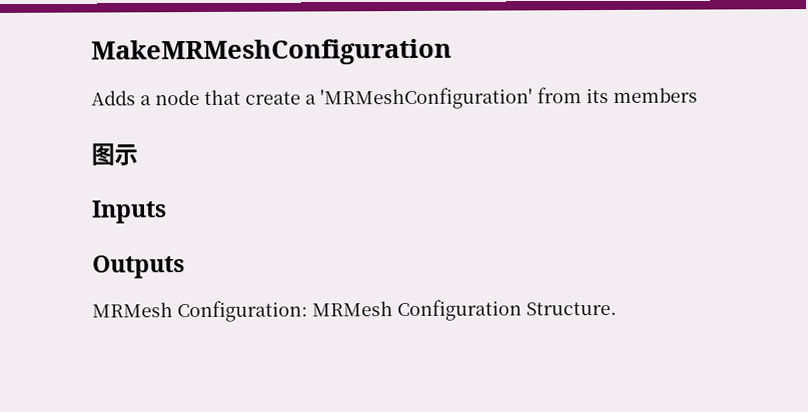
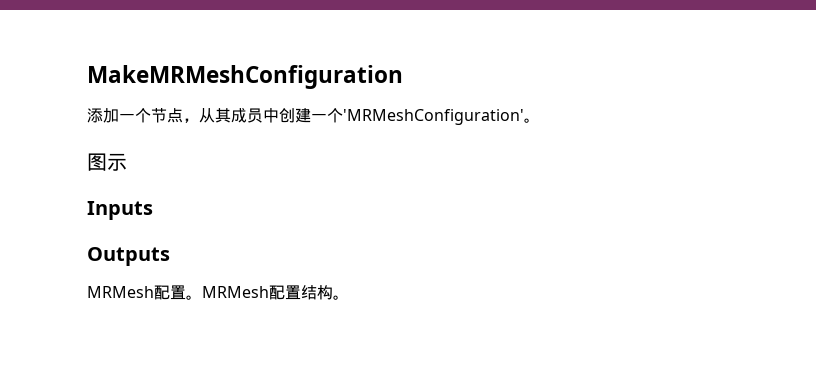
- Adds a node that create a 'MRMeshConfiguration' from its members
+ 添加一个节点，从其成员中创建一个'MRMeshConfiguration'。
- MRMesh Configuration: MRMesh Configuration Structure.
+ MRMesh配置。MRMesh配置结构。

